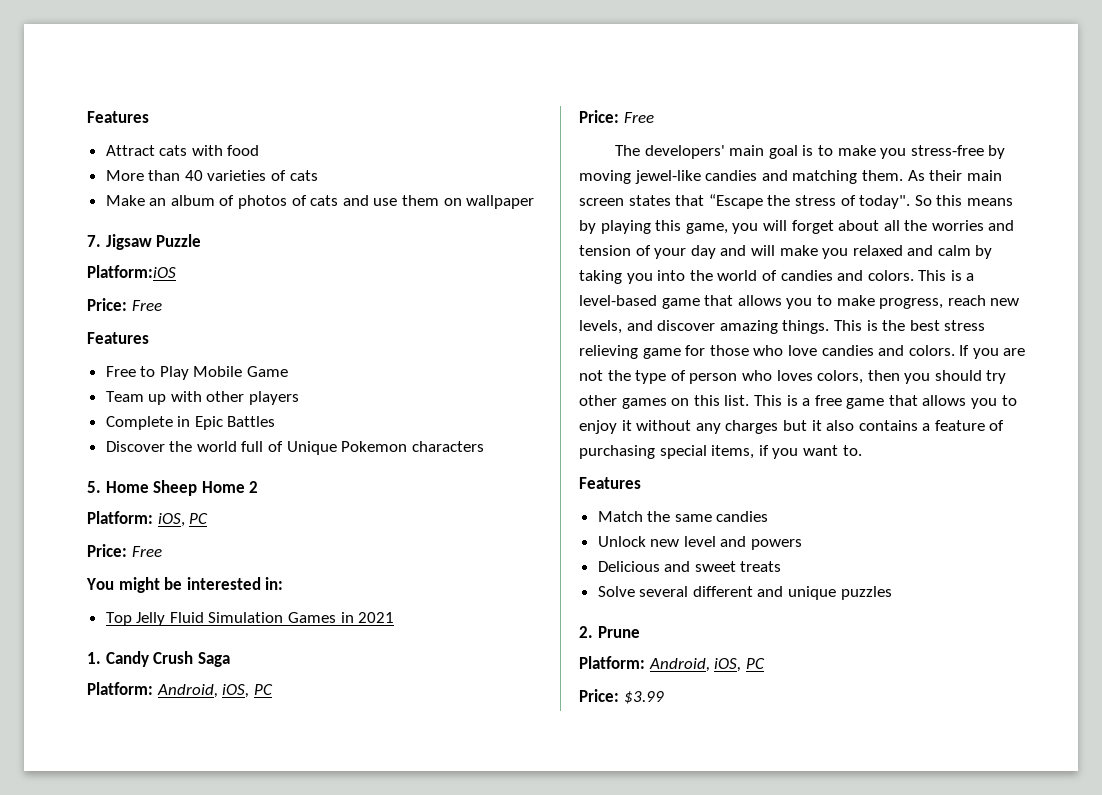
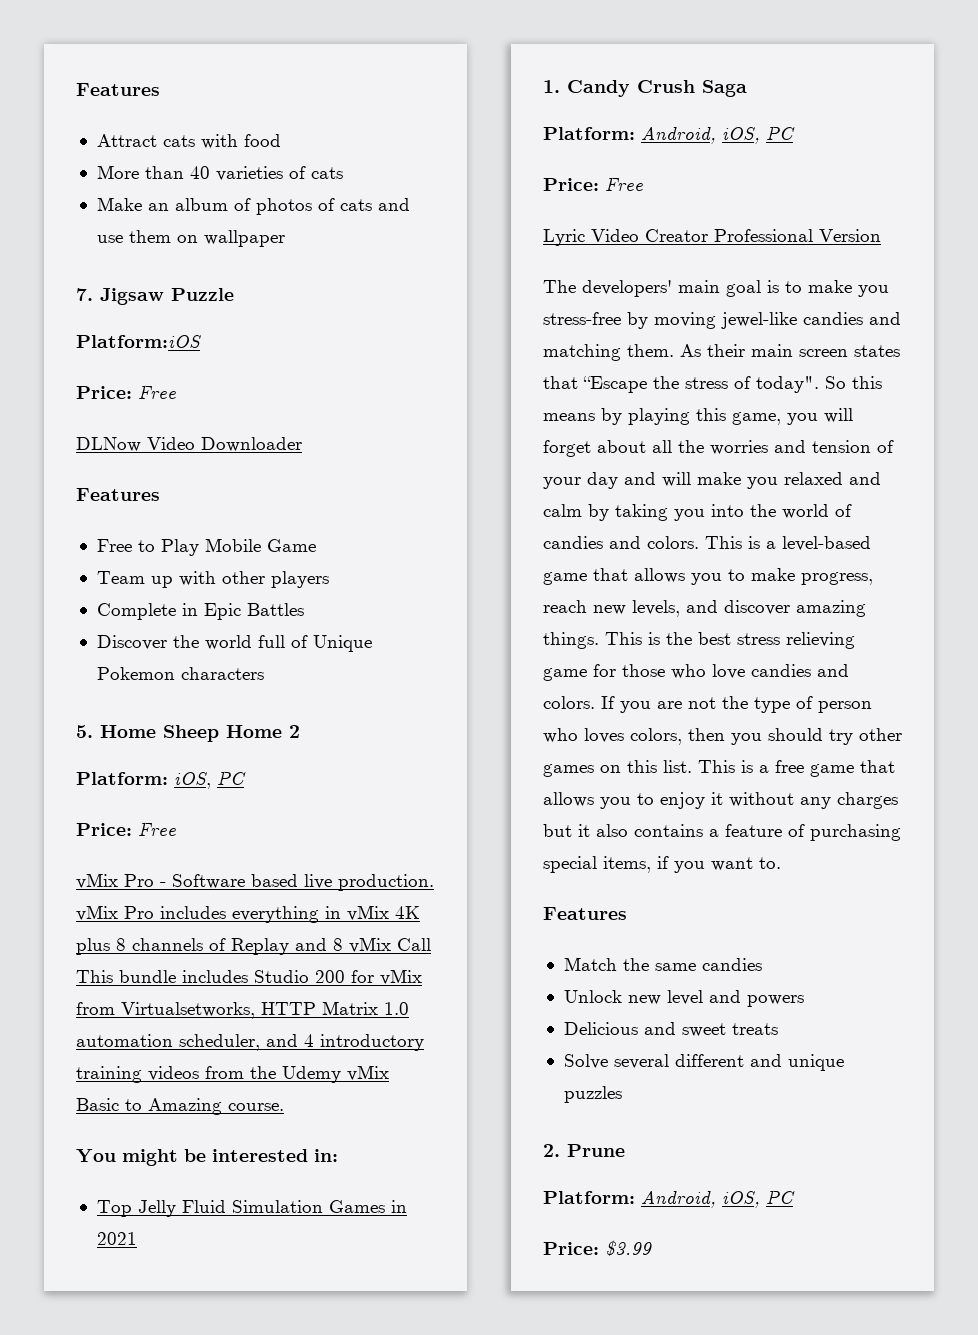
+ DLNow Video Downloader
+ vMix Pro - Software based live production. vMix Pro includes everything in vMix 4K plus 8 channels of Replay and 8 vMix Call This bundle includes Studio 200 for vMix from Virtualsetworks, HTTP Matrix 1.0 automation scheduler, and 4 introductory training videos from the Udemy vMix Basic to Amazing course.
+ Lyric Video Creator Professional Version

